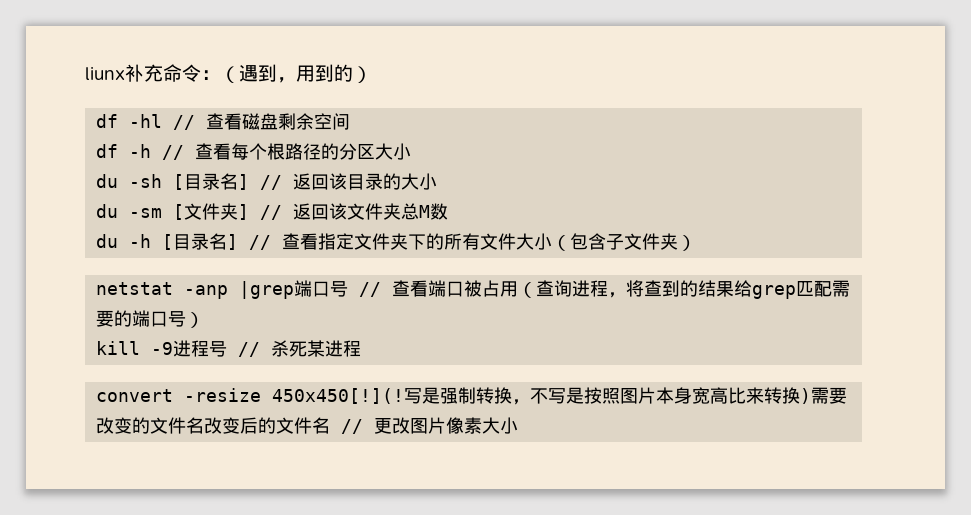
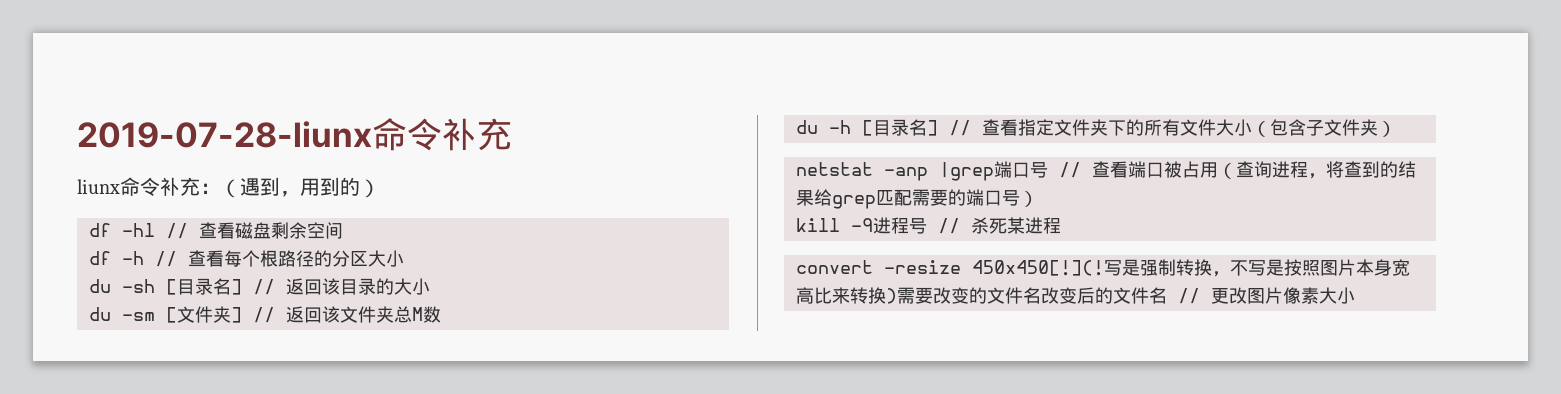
- liunx补充命令：（遇到，用到的）
+ 2019-07-28-liunx命令补充
+ liunx命令补充：（遇到，用到的）

